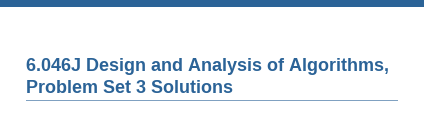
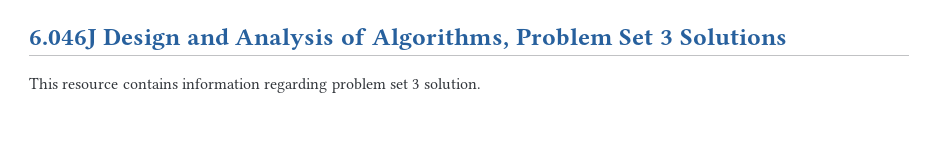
+ This resource contains information regarding problem set 3 solution.

